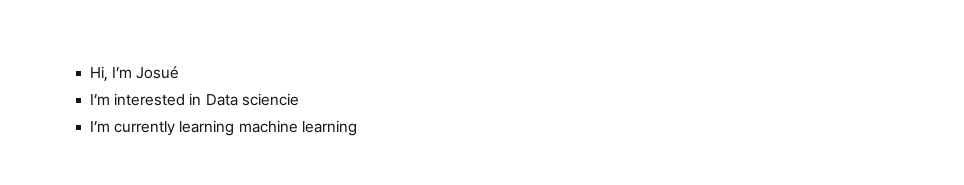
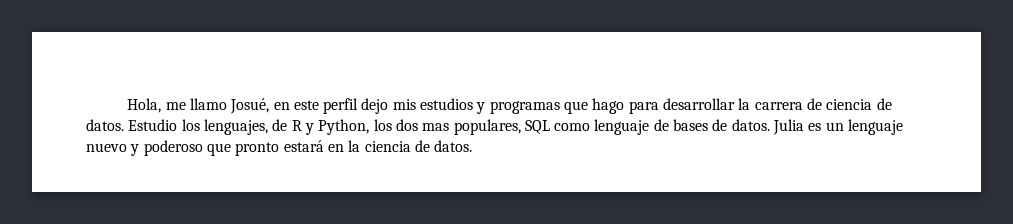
- Hi, I’m Josué
- I’m interested in Data sciencie
- I’m currently learning machine learning
+ Hola, me llamo Josué, en este perfil dejo mis estudios y programas que hago para desarrollar la carrera de ciencia de datos. Estudio los lenguajes, de R y Python, los dos mas populares, SQL como lenguaje de bases de datos. Julia es un lenguaje nuevo y poderoso que pronto estará en la ciencia de datos.

